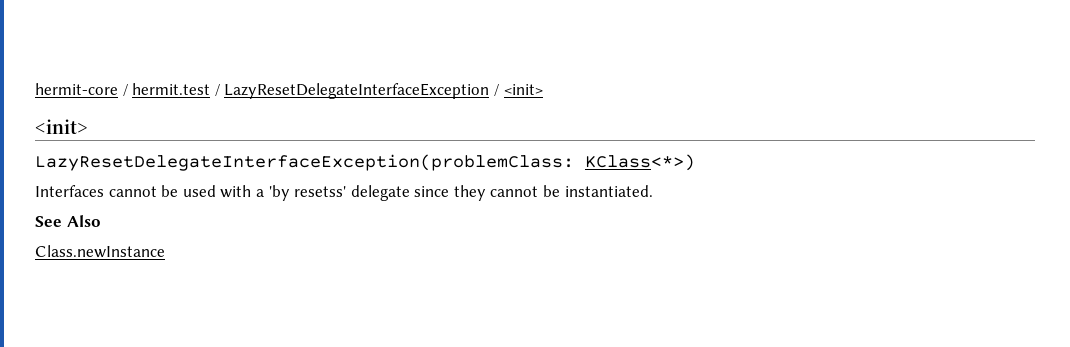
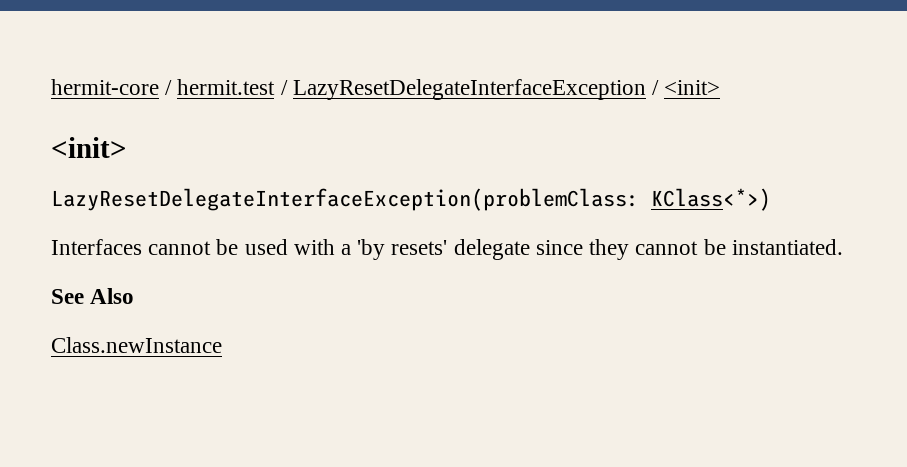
- Interfaces cannot be used with a 'by resetss' delegate since they cannot be instantiated.
+ Interfaces cannot be used with a 'by resets' delegate since they cannot be instantiated.

